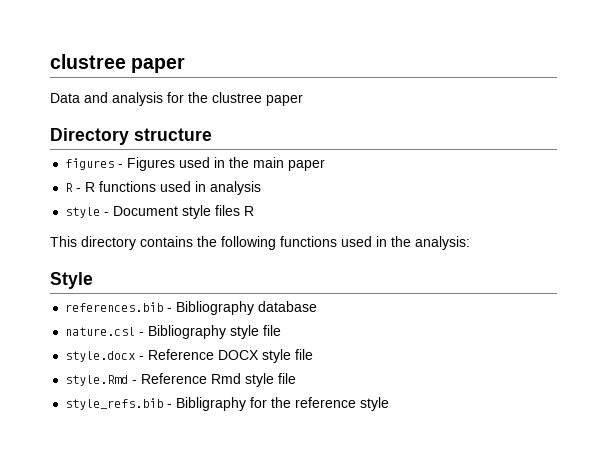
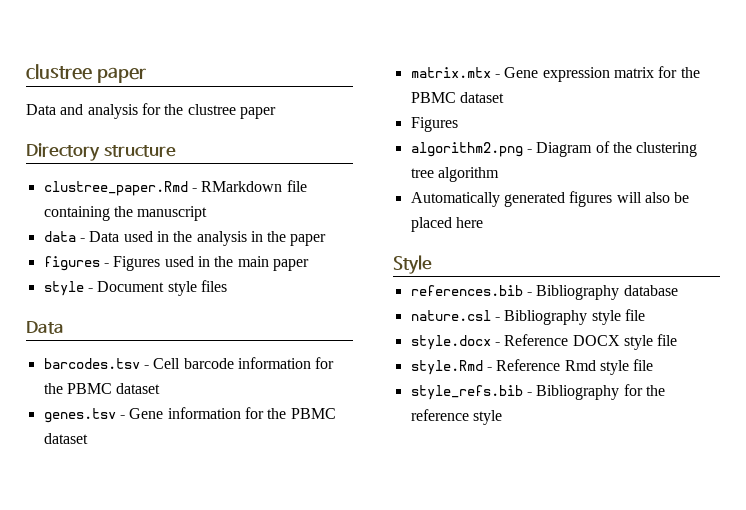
+ clustree_paper.Rmd - RMarkdown file containing the manuscript
+ data - Data used in the analysis in the paper
- R - R functions used in analysis
- style - Document style files R
- This directory contains the following functions used in the analysis:
+ style - Document style files
+ Data
+ barcodes.tsv - Cell barcode information for the PBMC dataset
+ genes.tsv - Gene information for the PBMC dataset
+ matrix.mtx - Gene expression matrix for the PBMC dataset
+ Figures
+ algorithm2.png - Diagram of the clustering tree algorithm
+ Automatically generated figures will also be placed here
- style_refs.bib - Bibligraphy for the reference style
+ style_refs.bib - Bibliography for the reference style

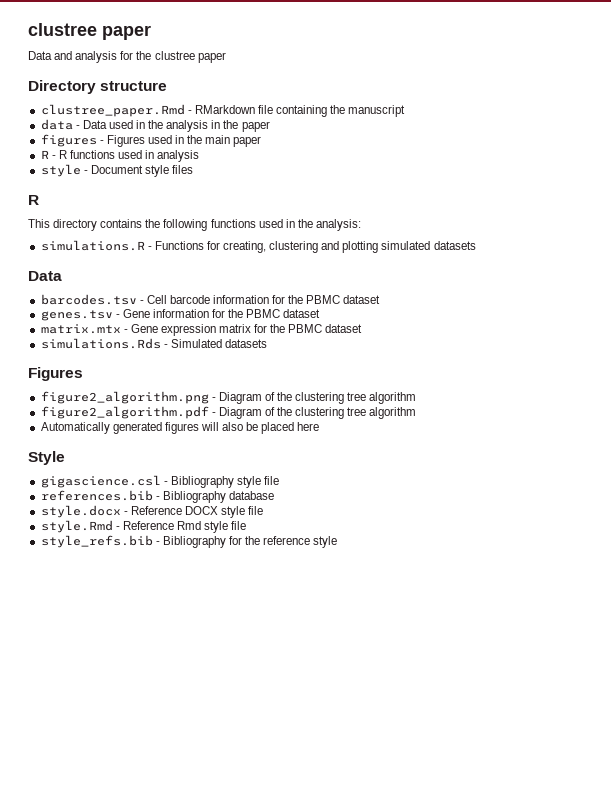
+ R - R functions used in analysis
  style - Document style files
+ R
+ This directory contains the following functions used in the analysis:
+ simulations.R - Functions for creating, clustering and plotting simulated datasets
  matrix.mtx - Gene expression matrix for the PBMC dataset
+ simulations.Rds - Simulated datasets
  Figures
- algorithm2.png - Diagram of the clustering tree algorithm
+ figure2_algorithm.png - Diagram of the clustering tree algorithm
+ figure2_algorithm.pdf - Diagram of the clustering tree algorithm
+ gigascience.csl - Bibliography style file
- nature.csl - Bibliography style file

